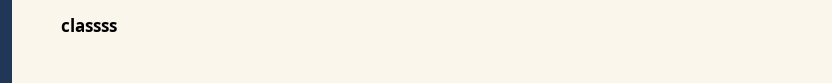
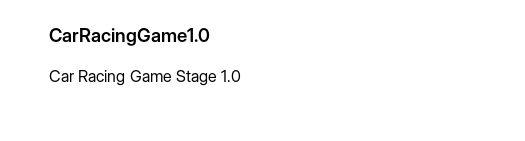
- classss
+ CarRacingGame1.0
+ Car Racing Game Stage 1.0

